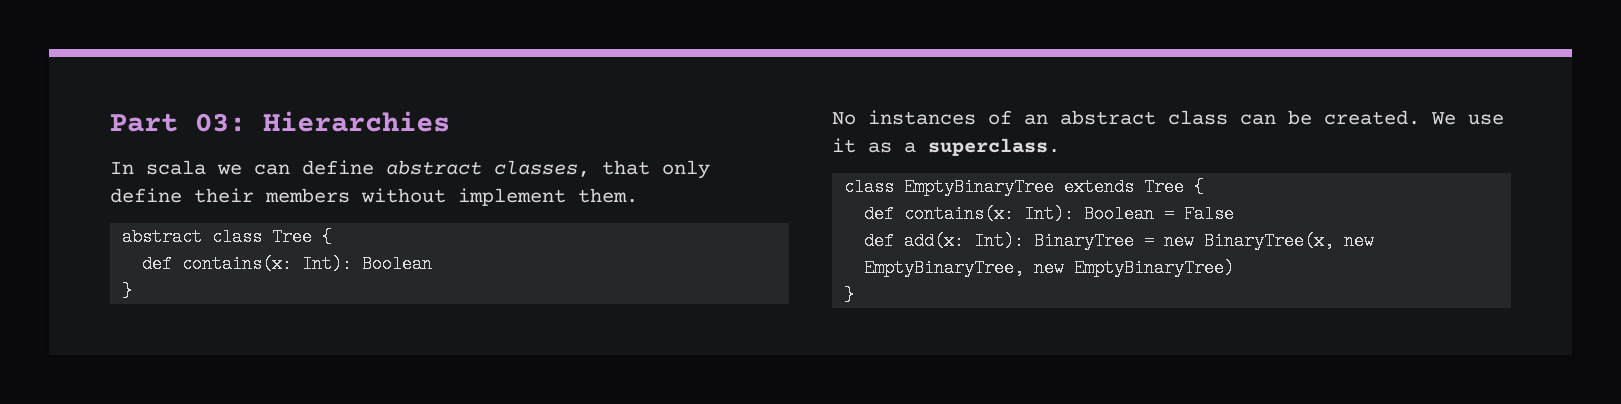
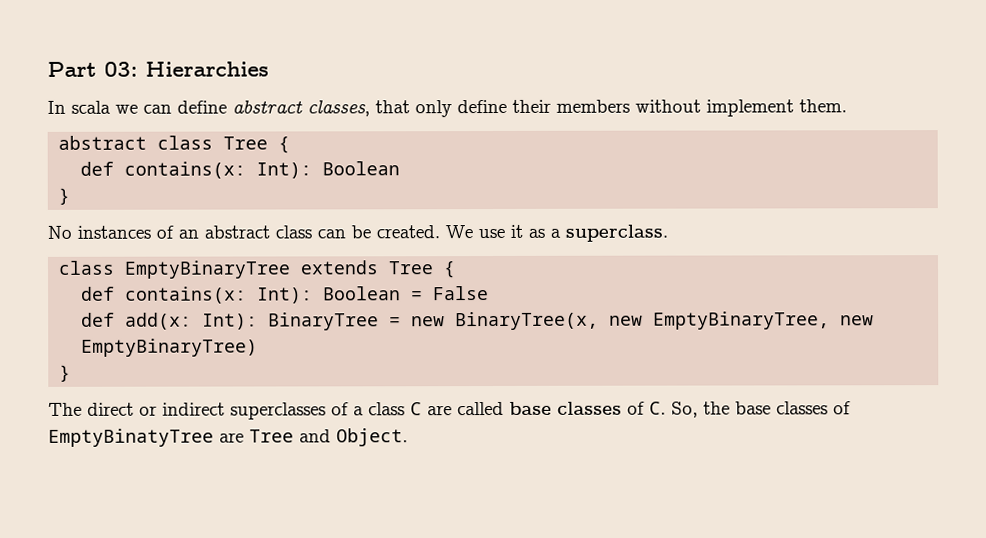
+ The direct or indirect superclasses of a class C are called base classes of C. So, the base classes of EmptyBinatyTree are Tree and Object.

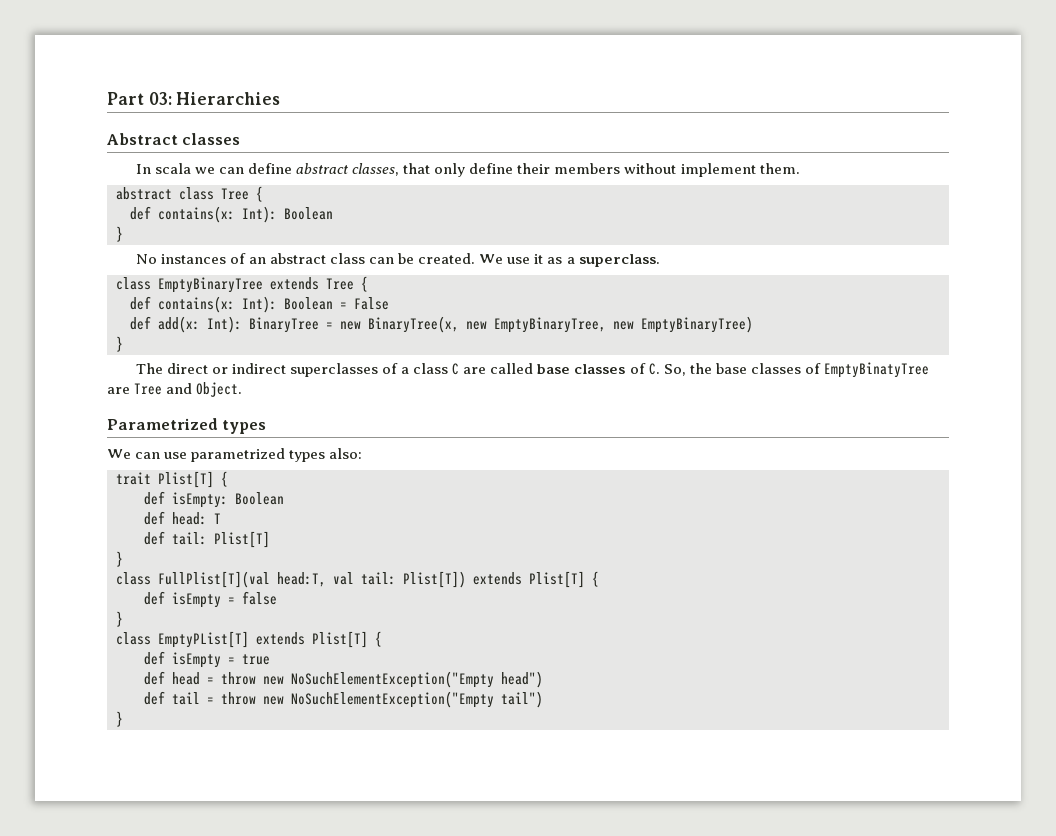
+ Abstract classes
+ Parametrized types
+ We can use parametrized types also:
+ trait Plist[T] {
+ def isEmpty: Boolean
+ def head: T
+ def tail: Plist[T]
+ }
+ class FullPlist[T](val head:T, val tail: Plist[T]) extends Plist[T] {
+ def isEmpty = false
+ }
+ class EmptyPList[T] extends Plist[T] {
+ def isEmpty = true
+ def head = throw new NoSuchElementException("Empty head")
+ def tail = throw new NoSuchElementException("Empty tail")
+ }

